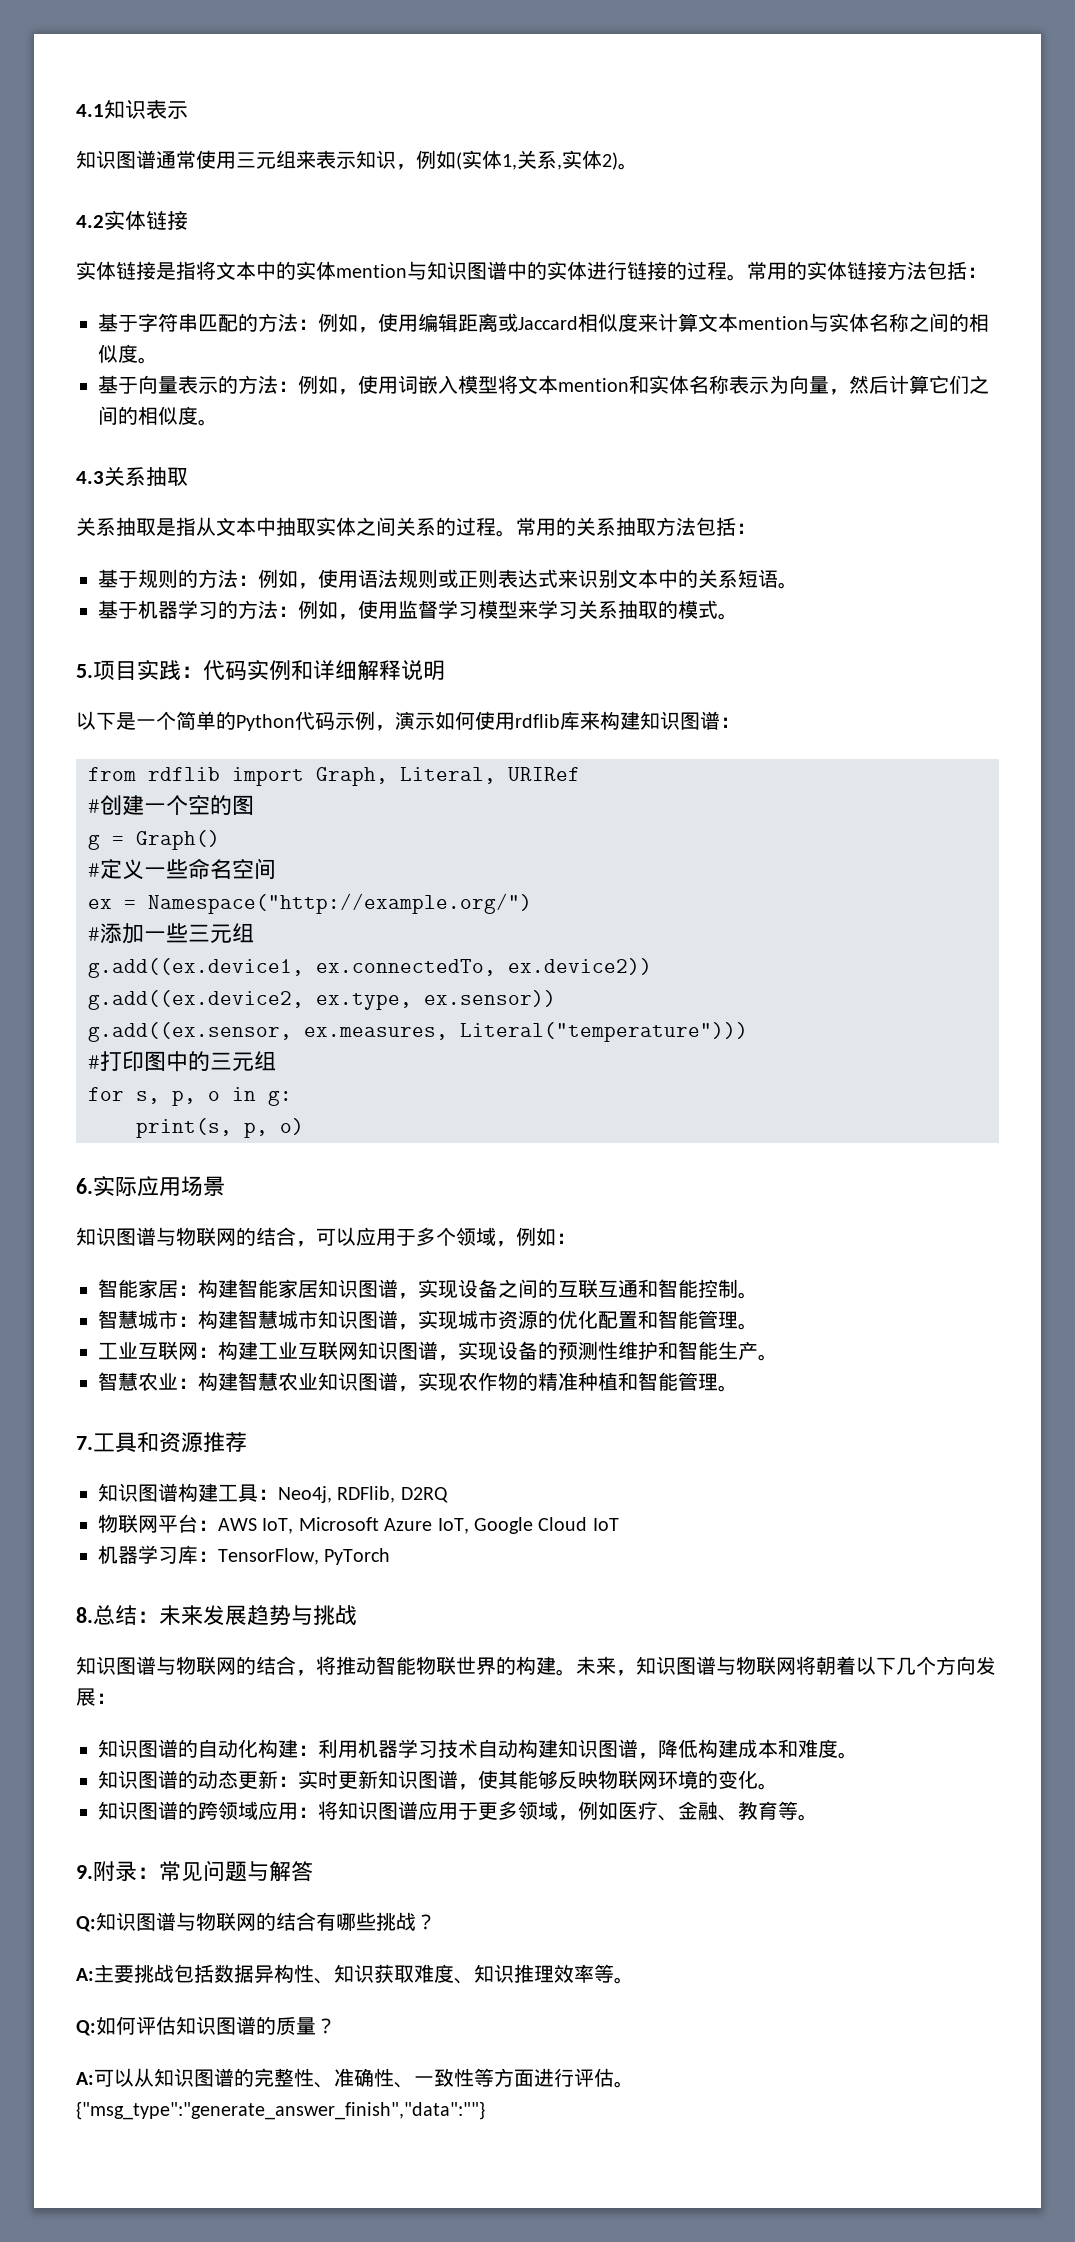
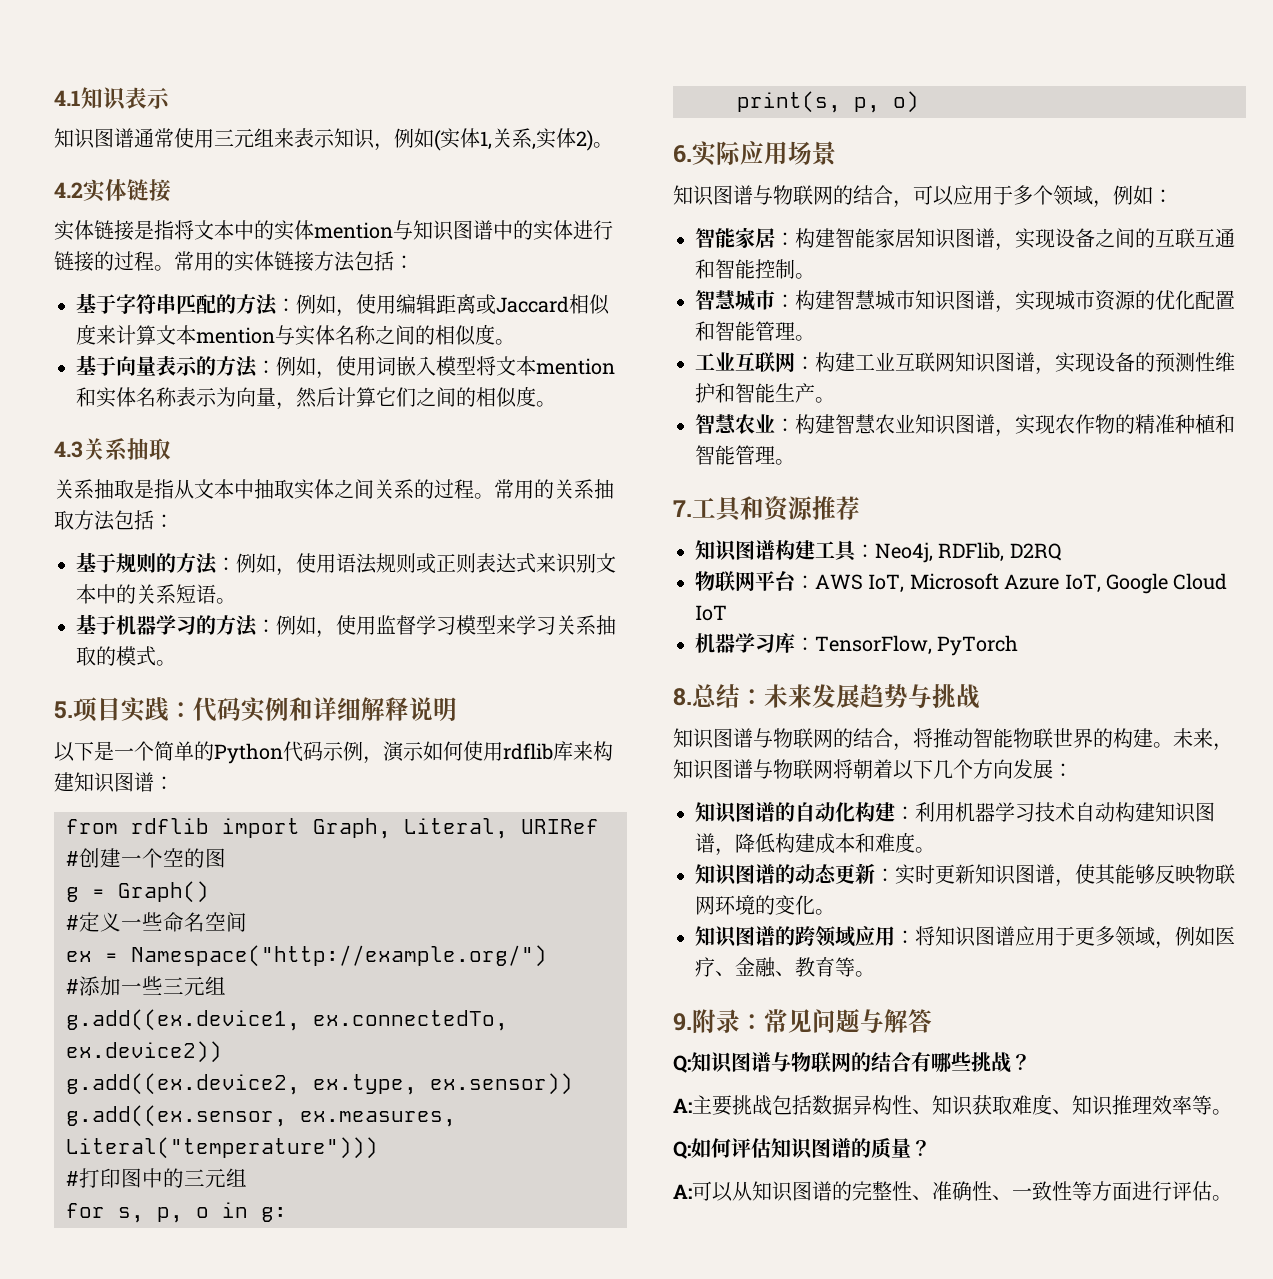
- {"msg_type":"generate_answer_finish","data":""}

